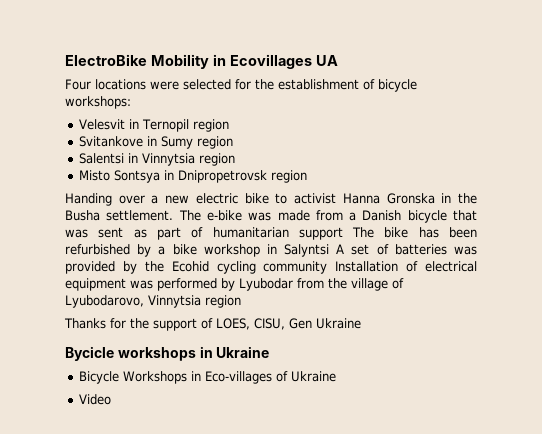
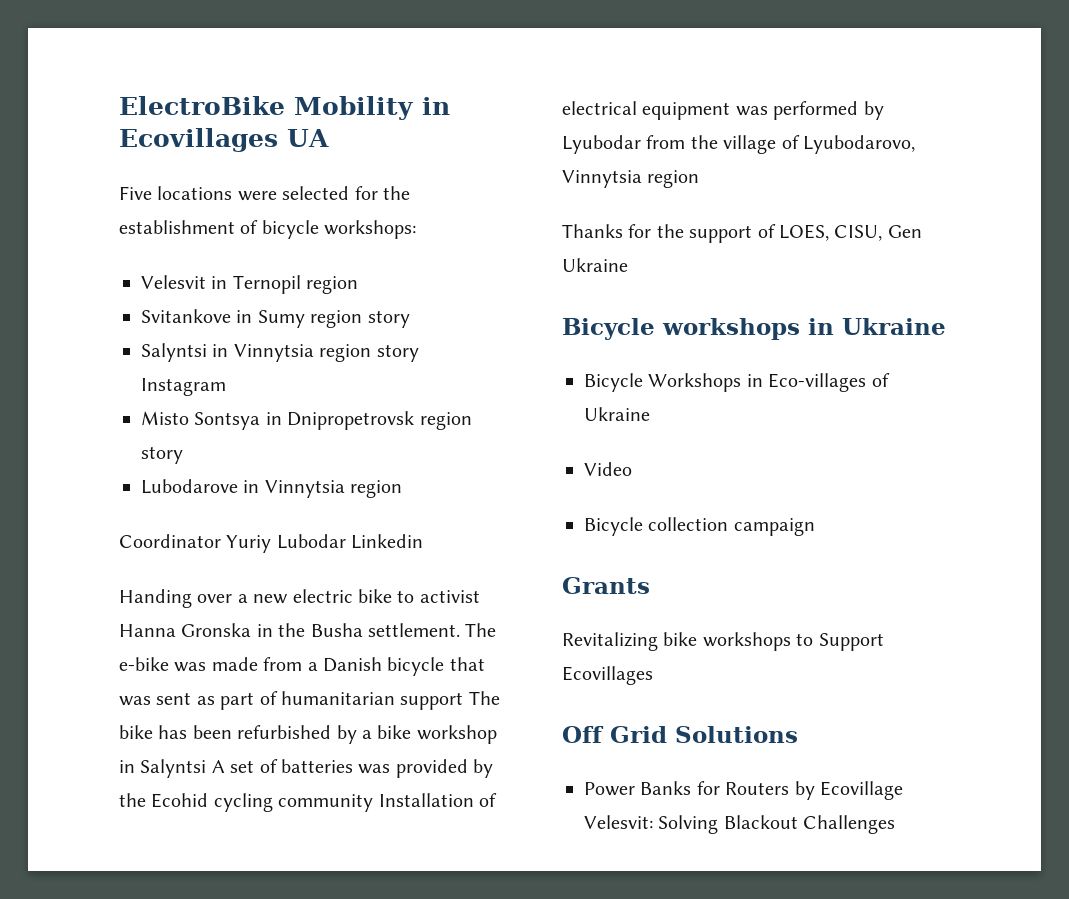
- Four locations were selected for the establishment of bicycle workshops:
+ Five locations were selected for the establishment of bicycle workshops:
- Svitankove in Sumy region
- Salentsi in Vinnytsia region
+ Svitankove in Sumy region story
+ Salyntsi in Vinnytsia region story Instagram
- Misto Sontsya in Dnipropetrovsk region
+ Misto Sontsya in Dnipropetrovsk region story
+ Lubodarove in Vinnytsia region
+ Coordinator Yuriy Lubodar Linkedin
- Bycicle workshops in Ukraine
+ Bicycle workshops in Ukraine
+ Bicycle collection campaign
+ Grants
+ Revitalizing bike workshops to Support Ecovillages
+ Off Grid Solutions
+ Power Banks for Routers by Ecovillage Velesvit: Solving Blackout Challenges

